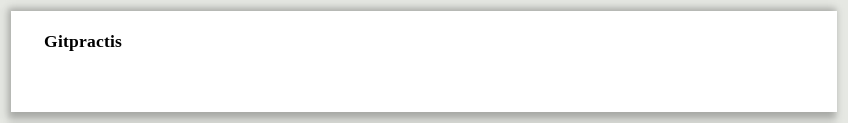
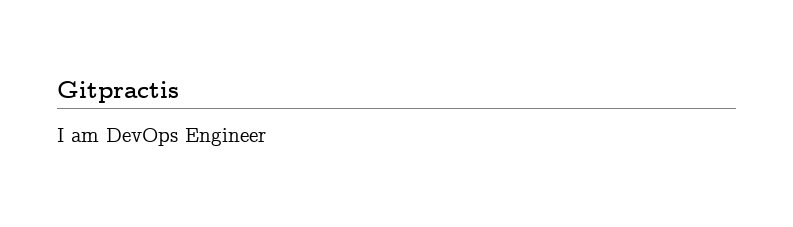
+ I am DevOps Engineer

